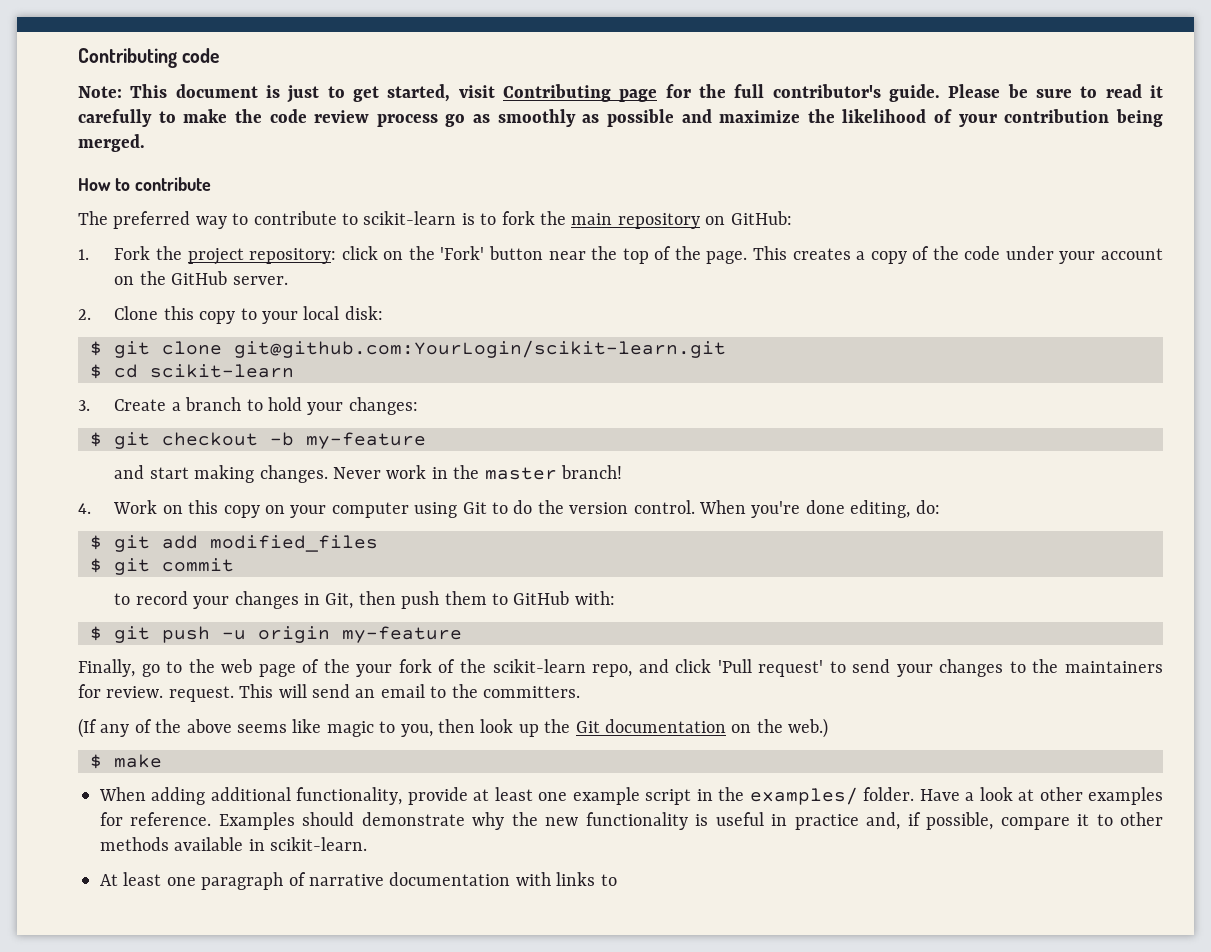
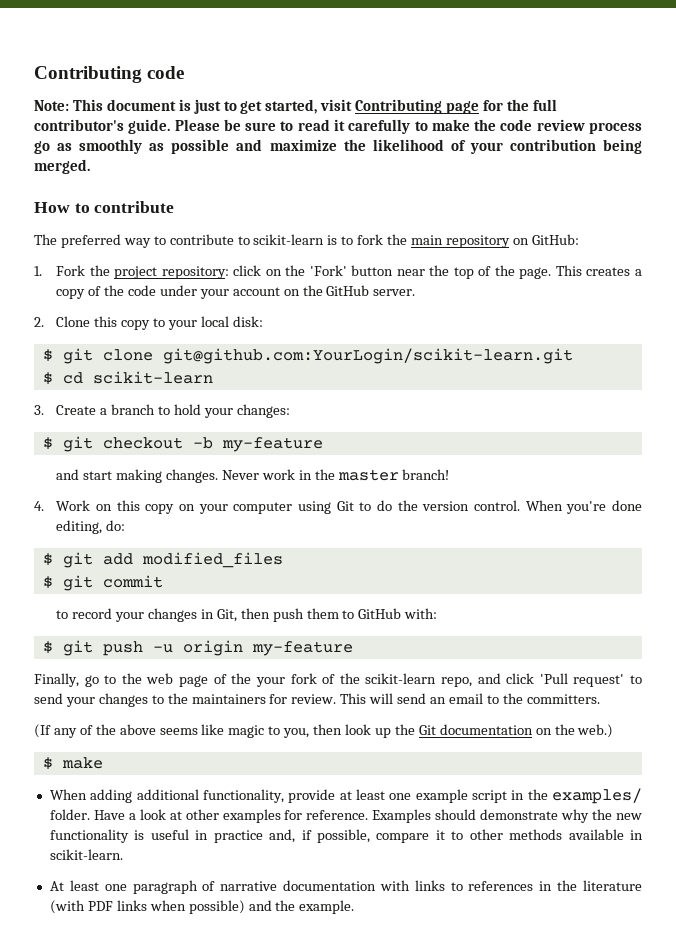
- Finally, go to the web page of the your fork of the scikit-learn repo, and click 'Pull request' to send your changes to the maintainers for review. request.
+ Finally, go to the web page of the your fork of the scikit-learn repo, and click 'Pull request' to send your changes to the maintainers for review.
- At least one paragraph of narrative documentation with links to
+ At least one paragraph of narrative documentation with links to references in the literature (with PDF links when possible) and the example.

